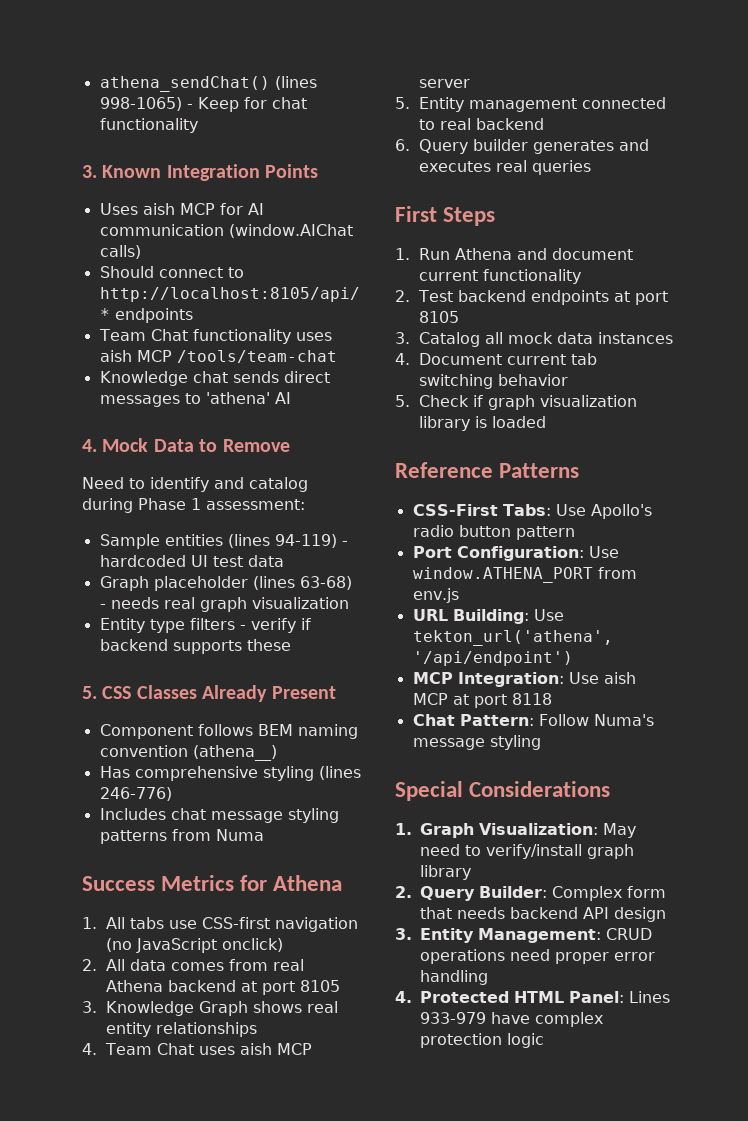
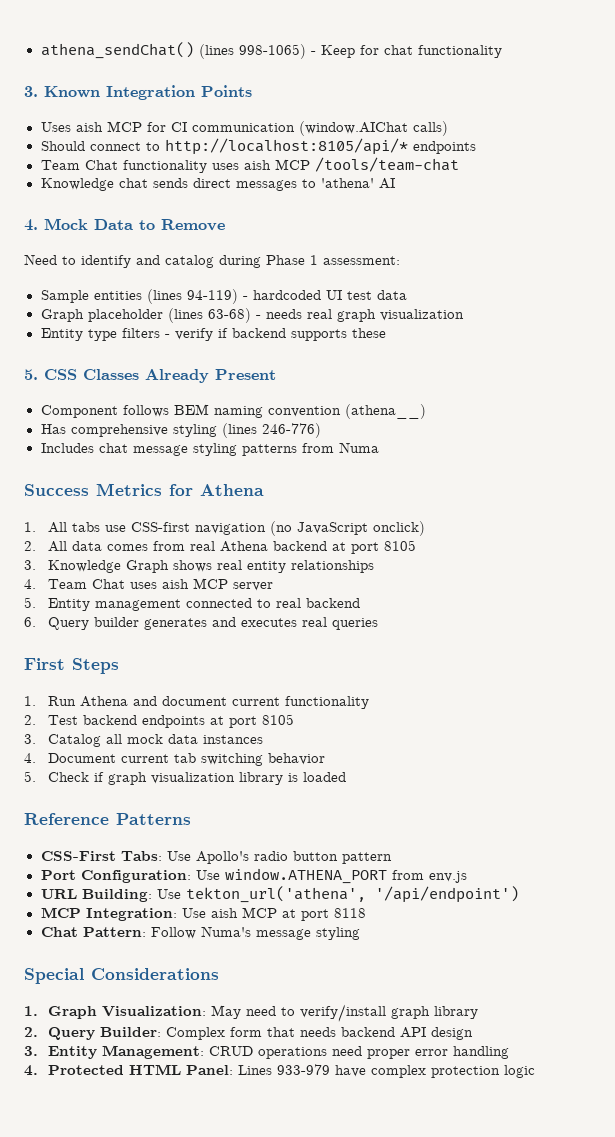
- Uses aish MCP for AI communication (window.AIChat calls)
+ Uses aish MCP for CI communication (window.AIChat calls)

